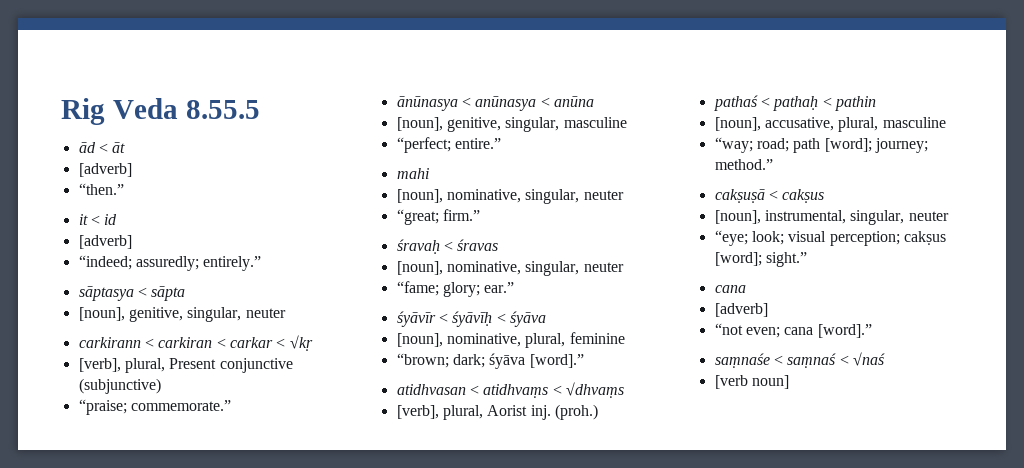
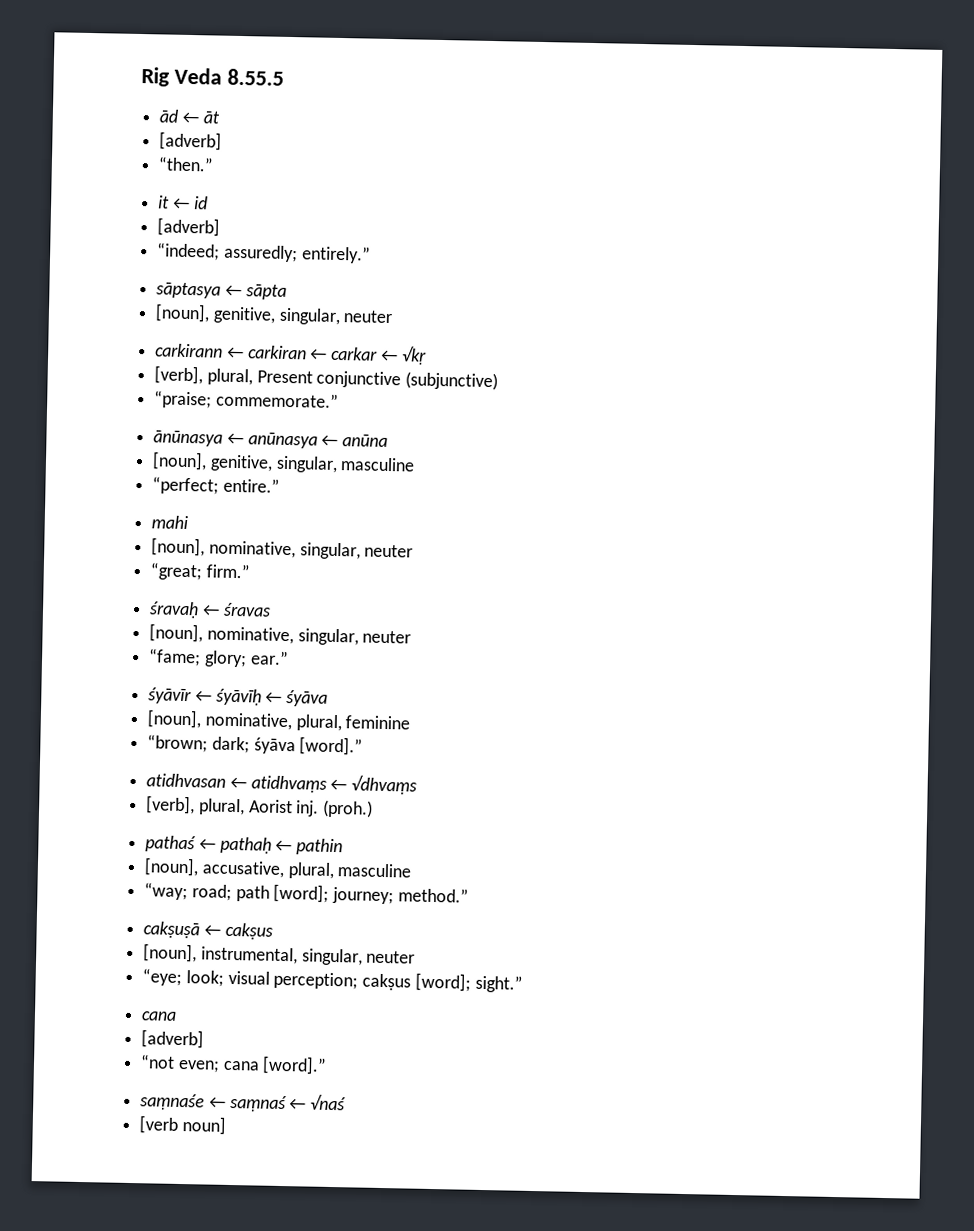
- ād < āt
+ ād ← āt
- it < id
+ it ← id
- sāptasya < sāpta
+ sāptasya ← sāpta
- carkirann < carkiran < carkar < √kṛ
+ carkirann ← carkiran ← carkar ← √kṛ
- ānūnasya < anūnasya < anūna
+ ānūnasya ← anūnasya ← anūna
- śravaḥ < śravas
+ śravaḥ ← śravas
- śyāvīr < śyāvīḥ < śyāva
+ śyāvīr ← śyāvīḥ ← śyāva
- atidhvasan < atidhvaṃs < √dhvaṃs
+ atidhvasan ← atidhvaṃs ← √dhvaṃs
- pathaś < pathaḥ < pathin
+ pathaś ← pathaḥ ← pathin
- cakṣuṣā < cakṣus
+ cakṣuṣā ← cakṣus
- saṃnaśe < saṃnaś < √naś
+ saṃnaśe ← saṃnaś ← √naś

